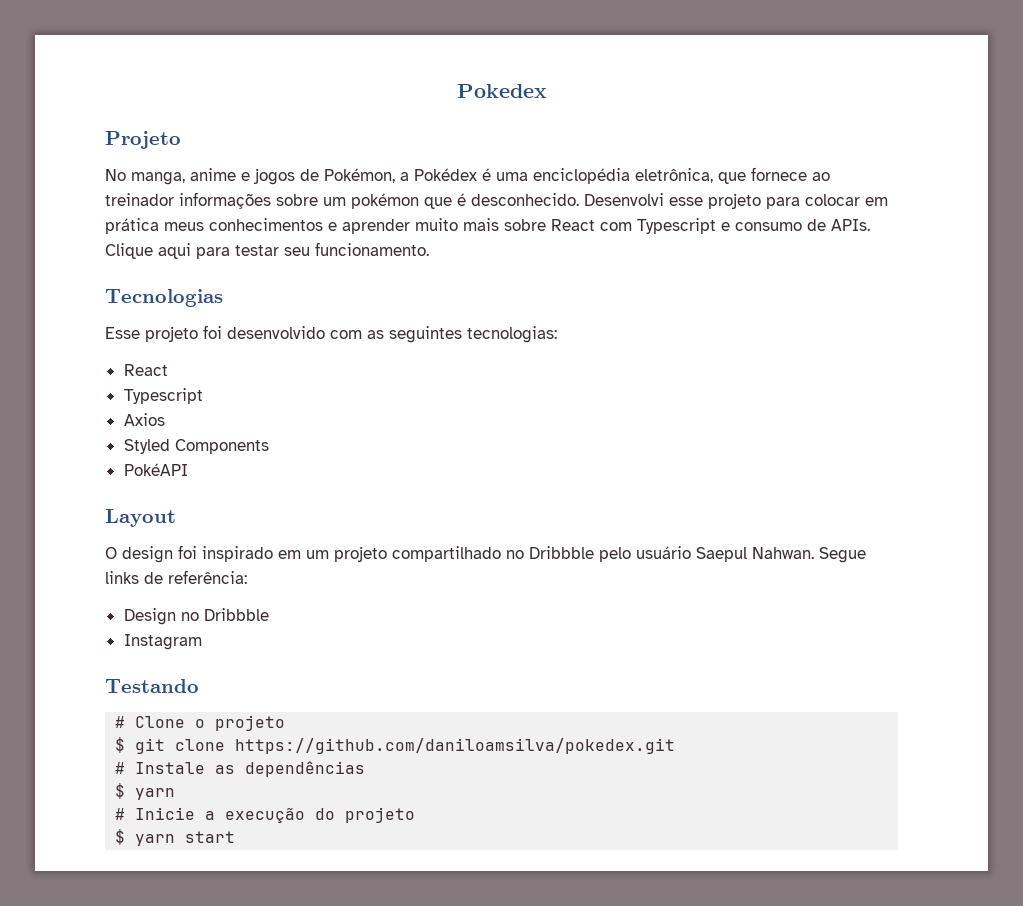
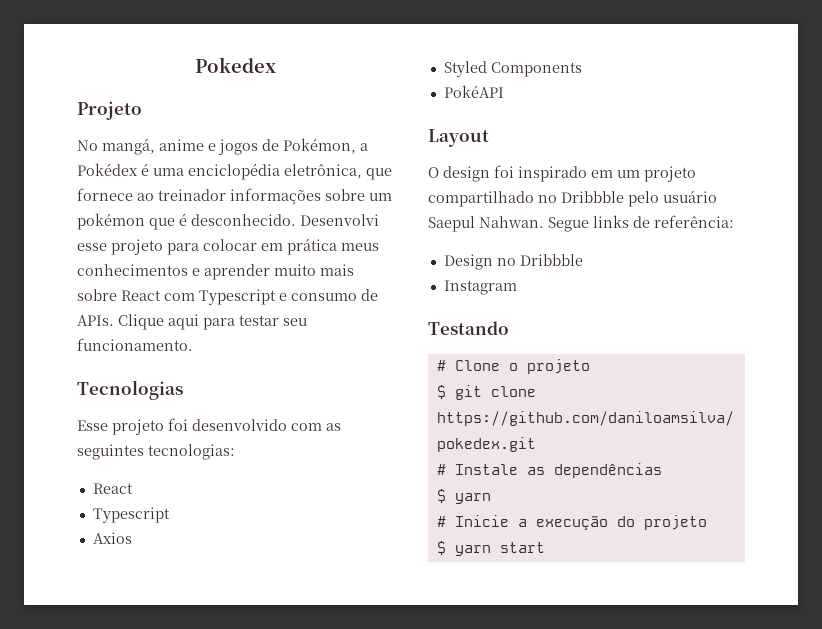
- No manga, anime e jogos de Pokémon, a Pokédex é uma enciclopédia eletrônica, que fornece ao treinador informações sobre um pokémon que é desconhecido.
+ No mangá, anime e jogos de Pokémon, a Pokédex é uma enciclopédia eletrônica, que fornece ao treinador informações sobre um pokémon que é desconhecido.

